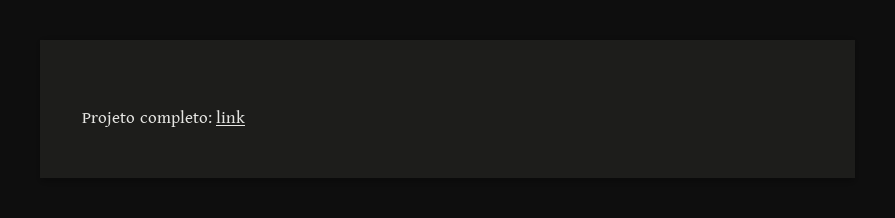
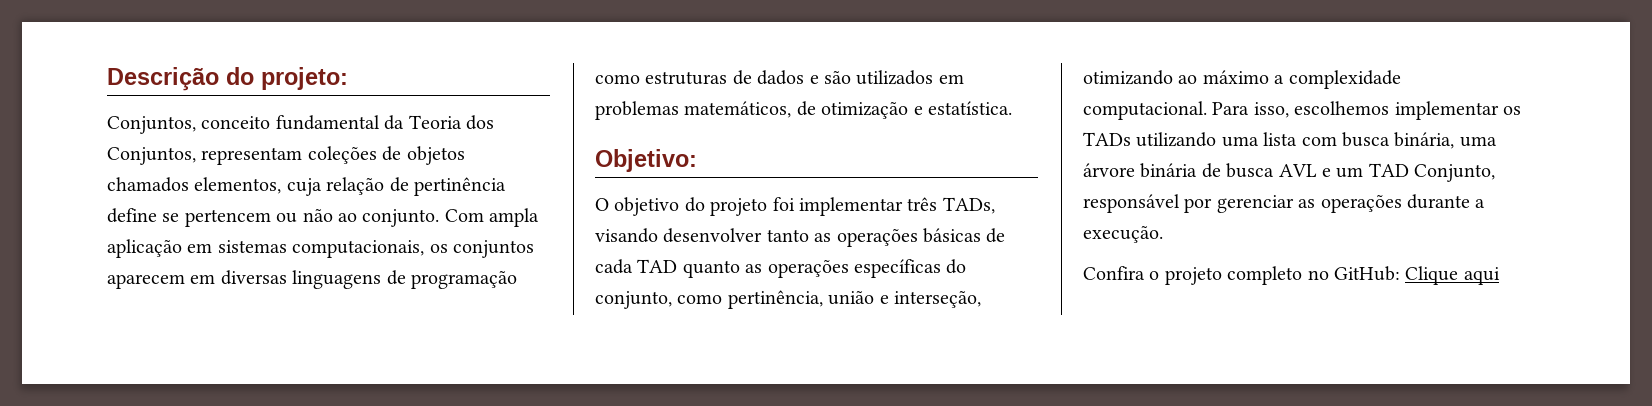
- Projeto completo: link
+ Descrição do projeto:
+ Conjuntos, conceito fundamental da Teoria dos Conjuntos, representam coleções de objetos chamados elementos, cuja relação de pertinência define se pertencem ou não ao conjunto. Com ampla aplicação em sistemas computacionais, os conjuntos aparecem em diversas linguagens de programação como estruturas de dados e são utilizados em problemas matemáticos, de otimização e estatística.
+ Objetivo:
+ O objetivo do projeto foi implementar três TADs, visando desenvolver tanto as operações básicas de cada TAD quanto as operações específicas do conjunto, como pertinência, união e interseção, otimizando ao máximo a complexidade computacional. Para isso, escolhemos implementar os TADs utilizando uma lista com busca binária, uma árvore binária de busca AVL e um TAD Conjunto, responsável por gerenciar as operações durante a execução.
+ Confira o projeto completo no GitHub: Clique aqui

